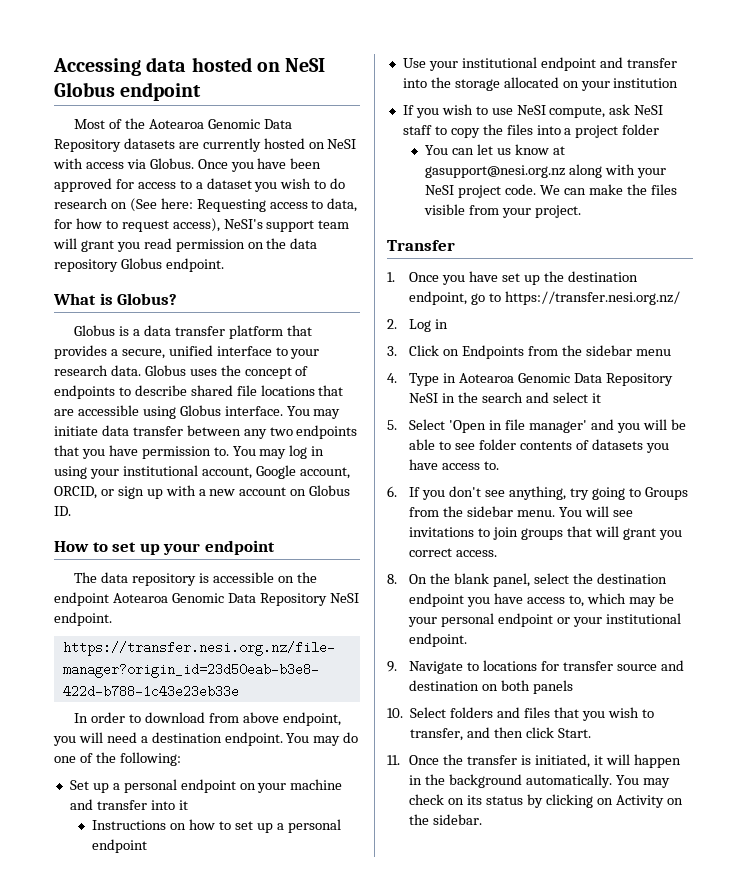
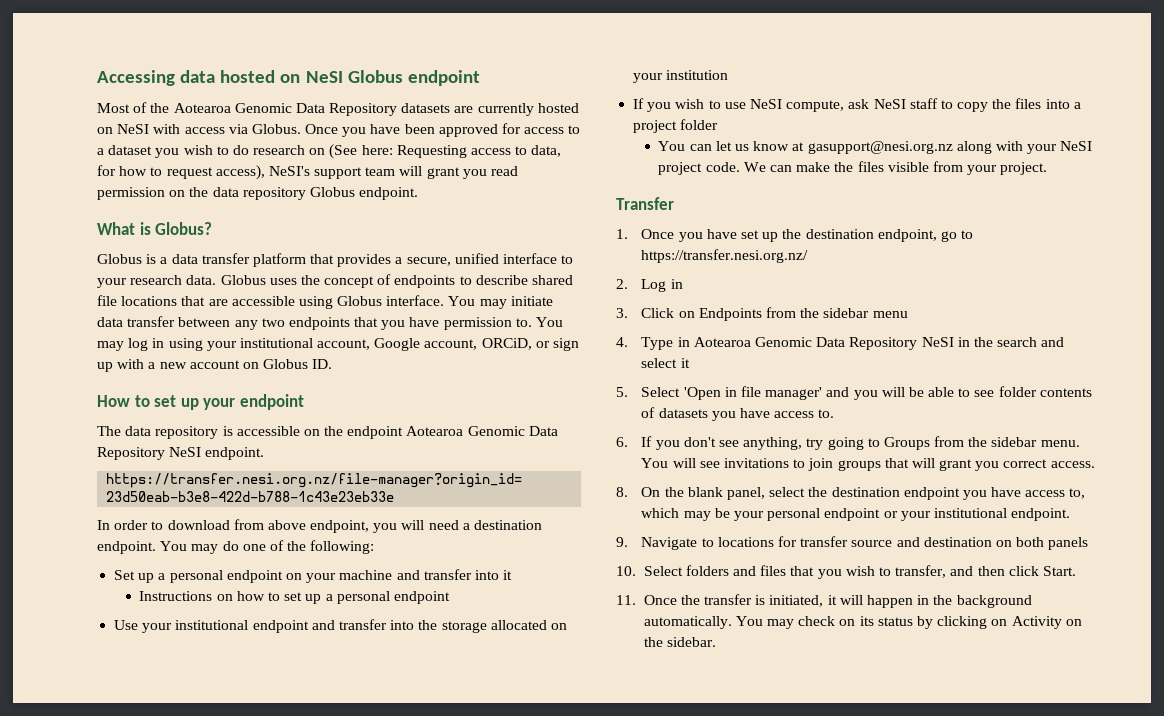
- You may log in using your institutional account, Google account, ORCID, or sign up with a new account on Globus ID.
+ You may log in using your institutional account, Google account, ORCiD, or sign up with a new account on Globus ID.

